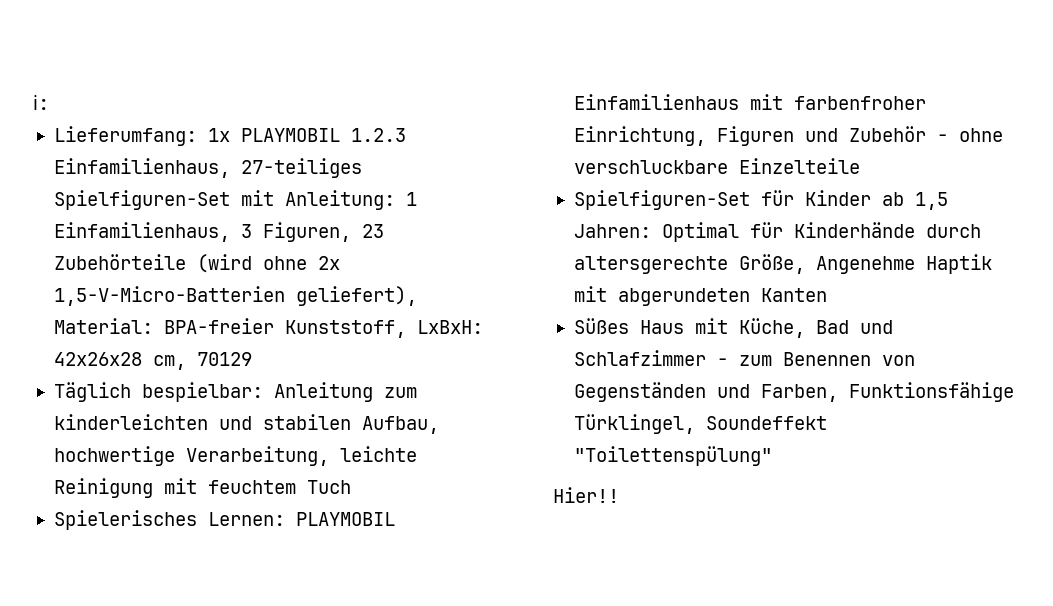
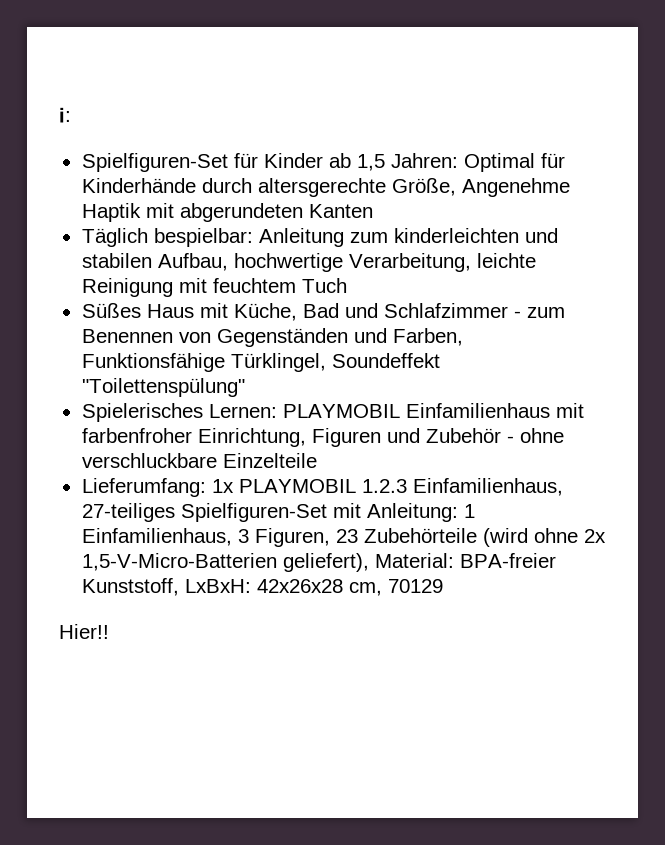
+ Spielfiguren-Set für Kinder ab 1,5 Jahren: Optimal für Kinderhände durch altersgerechte Größe, Angenehme Haptik mit abgerundeten Kanten
+ Täglich bespielbar: Anleitung zum kinderleichten und stabilen Aufbau, hochwertige Verarbeitung, leichte Reinigung mit feuchtem Tuch
+ Süßes Haus mit Küche, Bad und Schlafzimmer - zum Benennen von Gegenständen und Farben, Funktionsfähige Türklingel, Soundeffekt "Toilettenspülung"
+ Spielerisches Lernen: PLAYMOBIL Einfamilienhaus mit farbenfroher Einrichtung, Figuren und Zubehör - ohne verschluckbare Einzelteile
- Täglich bespielbar: Anleitung zum kinderleichten und stabilen Aufbau, hochwertige Verarbeitung, leichte Reinigung mit feuchtem Tuch
- Spielerisches Lernen: PLAYMOBIL Einfamilienhaus mit farbenfroher Einrichtung, Figuren und Zubehör - ohne verschluckbare Einzelteile
- Spielfiguren-Set für Kinder ab 1,5 Jahren: Optimal für Kinderhände durch altersgerechte Größe, Angenehme Haptik mit abgerundeten Kanten
- Süßes Haus mit Küche, Bad und Schlafzimmer - zum Benennen von Gegenständen und Farben, Funktionsfähige Türklingel, Soundeffekt "Toilettenspülung"

